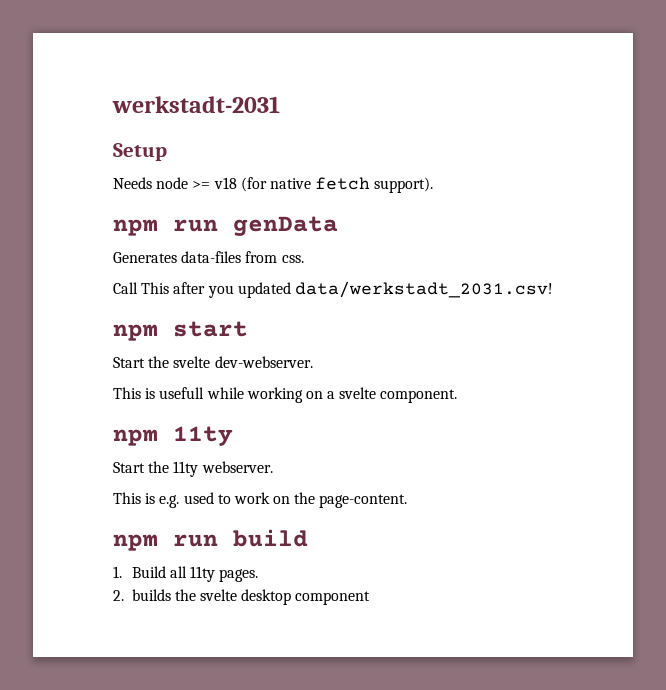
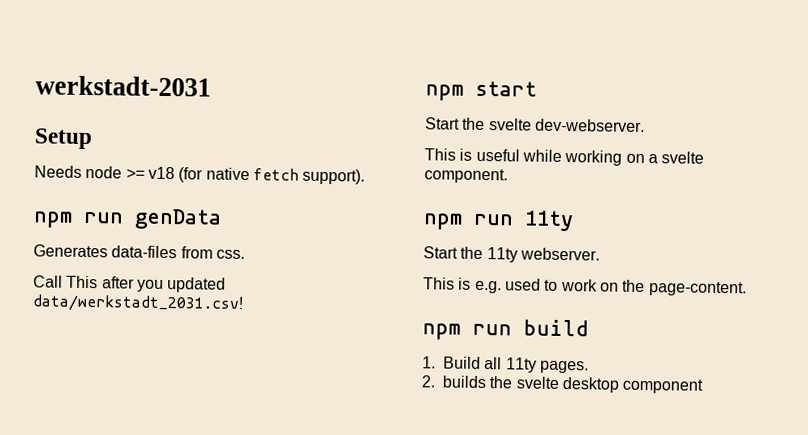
- This is usefull while working on a svelte component.
+ This is useful while working on a svelte component.
- npm 11ty
+ npm run 11ty

